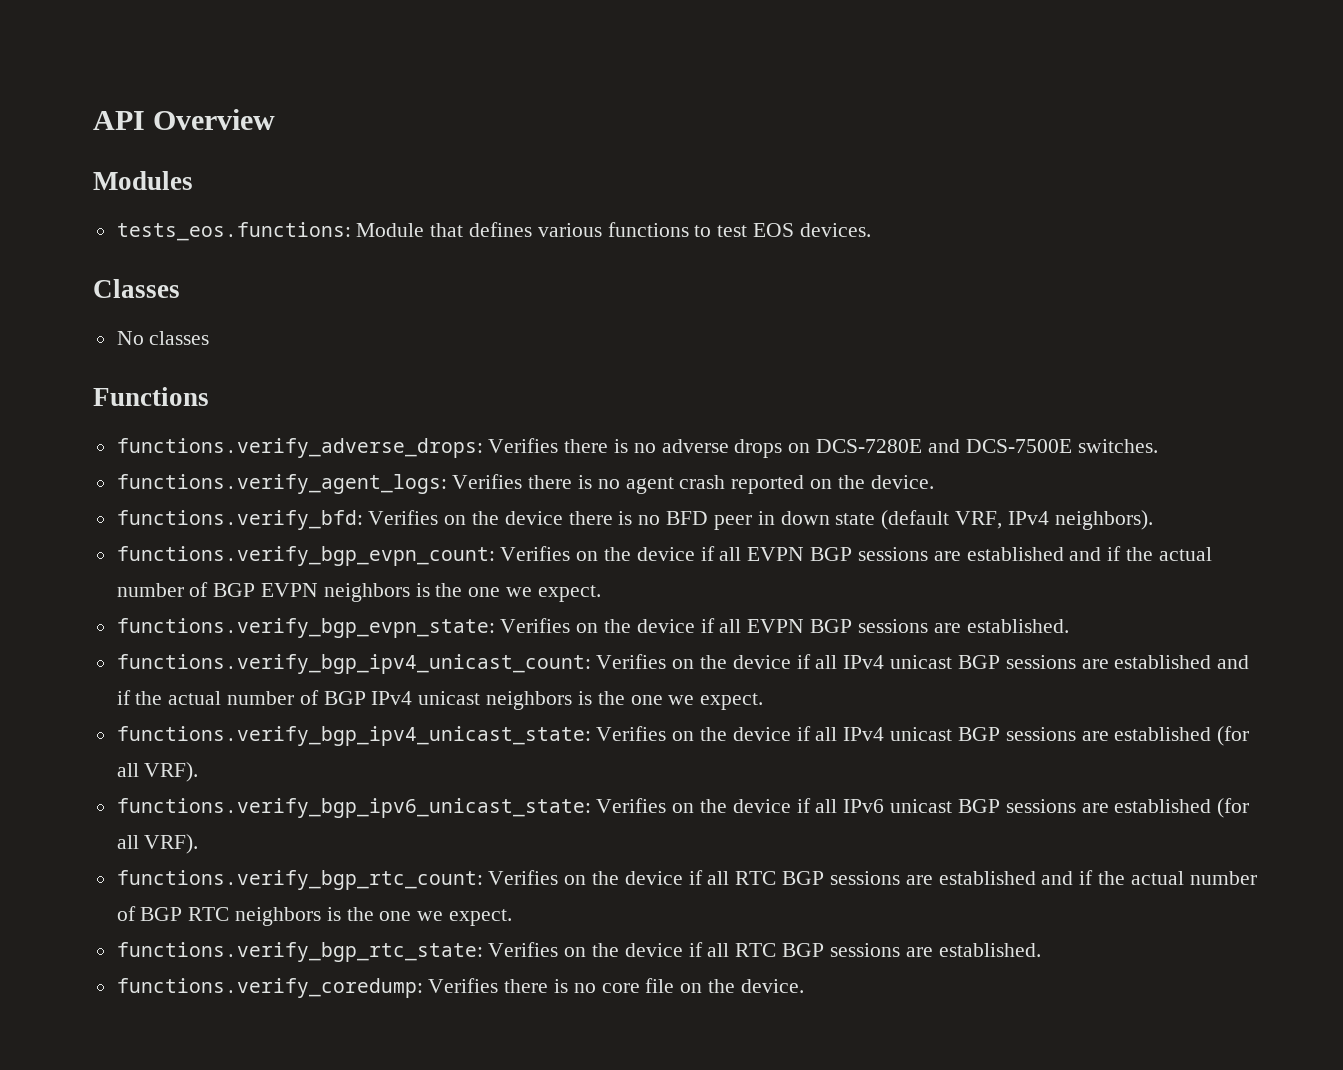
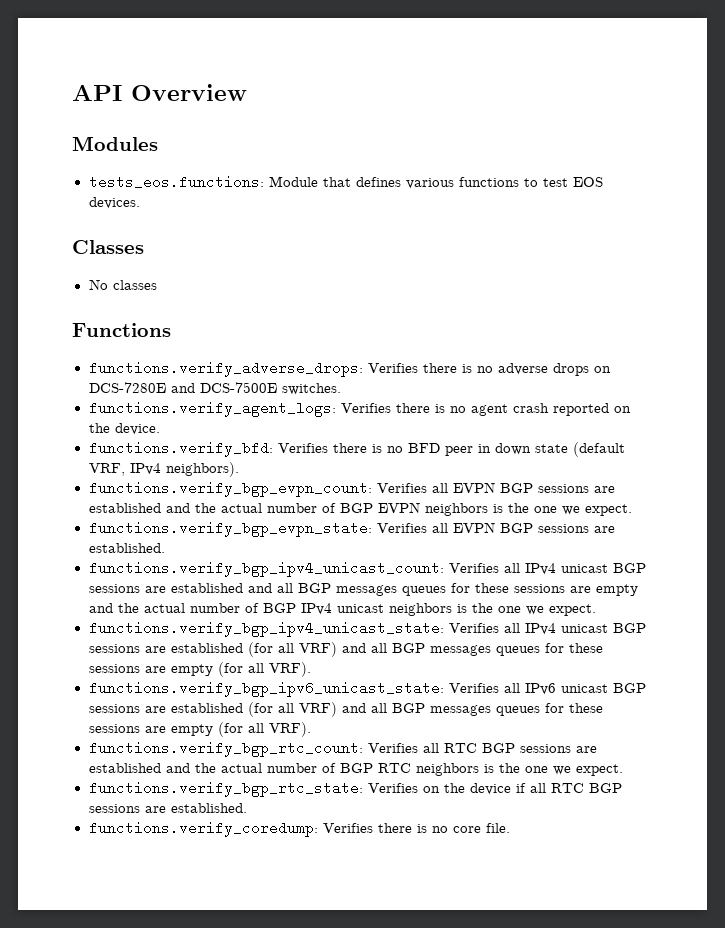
- functions.verify_bfd: Verifies on the device there is no BFD peer in down state (default VRF, IPv4 neighbors).
+ functions.verify_bfd: Verifies there is no BFD peer in down state (default VRF, IPv4 neighbors).
- functions.verify_bgp_evpn_count: Verifies on the device if all EVPN BGP sessions are established and if the actual number of BGP EVPN neighbors is the one we expect.
+ functions.verify_bgp_evpn_count: Verifies all EVPN BGP sessions are established and the actual number of BGP EVPN neighbors is the one we expect.
- functions.verify_bgp_evpn_state: Verifies on the device if all EVPN BGP sessions are established.
+ functions.verify_bgp_evpn_state: Verifies all EVPN BGP sessions are established.
- functions.verify_bgp_ipv4_unicast_count: Verifies on the device if all IPv4 unicast BGP sessions are established and if the actual number of BGP IPv4 unicast neighbors is the one we expect.
+ functions.verify_bgp_ipv4_unicast_count: Verifies all IPv4 unicast BGP sessions are established and all BGP messages queues for these sessions are empty and the actual number of BGP IPv4 unicast neighbors is the one we expect.
- functions.verify_bgp_ipv4_unicast_state: Verifies on the device if all IPv4 unicast BGP sessions are established (for all VRF).
+ functions.verify_bgp_ipv4_unicast_state: Verifies all IPv4 unicast BGP sessions are established (for all VRF) and all BGP messages queues for these sessions are empty (for all VRF).
- functions.verify_bgp_ipv6_unicast_state: Verifies on the device if all IPv6 unicast BGP sessions are established (for all VRF).
+ functions.verify_bgp_ipv6_unicast_state: Verifies all IPv6 unicast BGP sessions are established (for all VRF) and all BGP messages queues for these sessions are empty (for all VRF).
- functions.verify_bgp_rtc_count: Verifies on the device if all RTC BGP sessions are established and if the actual number of BGP RTC neighbors is the one we expect.
+ functions.verify_bgp_rtc_count: Verifies all RTC BGP sessions are established and the actual number of BGP RTC neighbors is the one we expect.
- functions.verify_coredump: Verifies there is no core file on the device.
+ functions.verify_coredump: Verifies there is no core file.

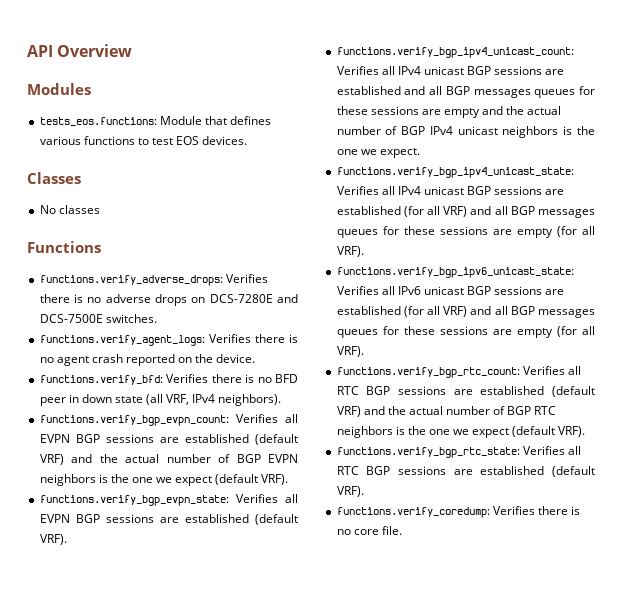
- functions.verify_bfd: Verifies there is no BFD peer in down state (default VRF, IPv4 neighbors).
+ functions.verify_bfd: Verifies there is no BFD peer in down state (all VRF, IPv4 neighbors).
- functions.verify_bgp_evpn_count: Verifies all EVPN BGP sessions are established and the actual number of BGP EVPN neighbors is the one we expect.
+ functions.verify_bgp_evpn_count: Verifies all EVPN BGP sessions are established (default VRF) and the actual number of BGP EVPN neighbors is the one we expect (default VRF).
- functions.verify_bgp_evpn_state: Verifies all EVPN BGP sessions are established.
+ functions.verify_bgp_evpn_state: Verifies all EVPN BGP sessions are established (default VRF).
- functions.verify_bgp_rtc_count: Verifies all RTC BGP sessions are established and the actual number of BGP RTC neighbors is the one we expect.
+ functions.verify_bgp_rtc_count: Verifies all RTC BGP sessions are established (default VRF) and the actual number of BGP RTC neighbors is the one we expect (default VRF).
- functions.verify_bgp_rtc_state: Verifies on the device if all RTC BGP sessions are established.
+ functions.verify_bgp_rtc_state: Verifies all RTC BGP sessions are established (default VRF).

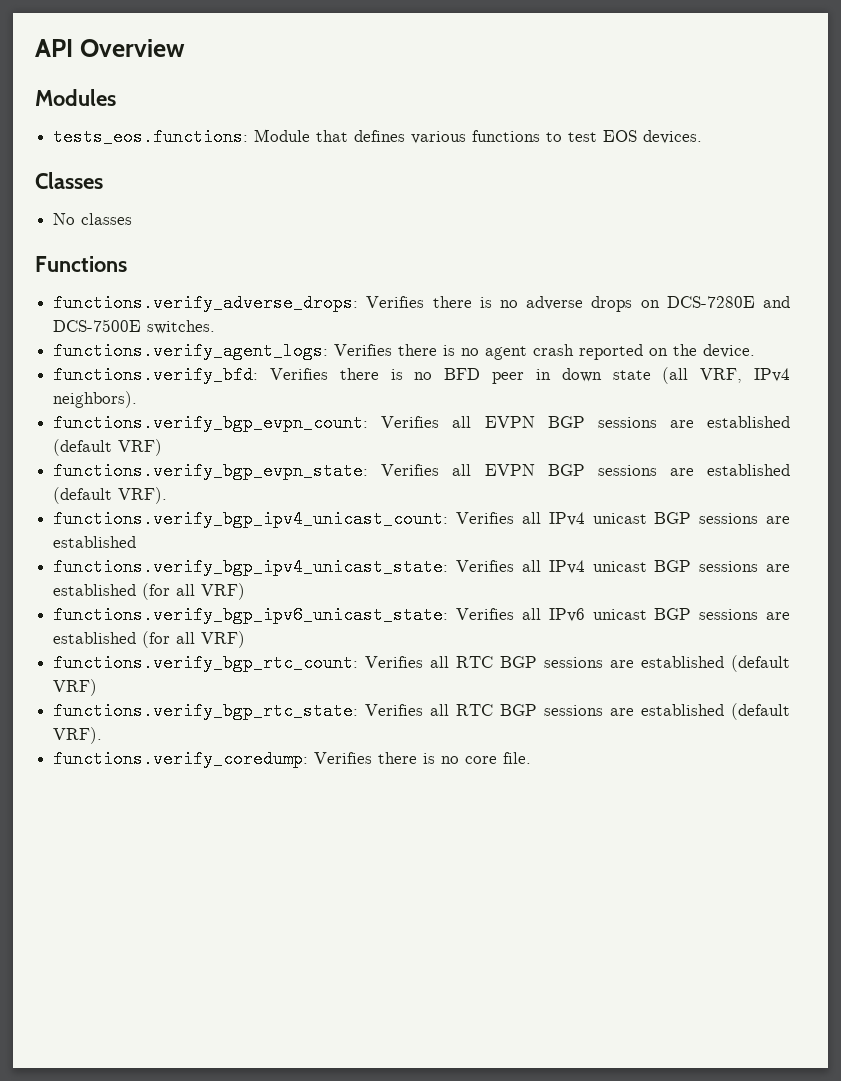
- functions.verify_bgp_evpn_count: Verifies all EVPN BGP sessions are established (default VRF) and the actual number of BGP EVPN neighbors is the one we expect (default VRF).
+ functions.verify_bgp_evpn_count: Verifies all EVPN BGP sessions are established (default VRF)
- functions.verify_bgp_ipv4_unicast_count: Verifies all IPv4 unicast BGP sessions are established and all BGP messages queues for these sessions are empty and the actual number of BGP IPv4 unicast neighbors is the one we expect.
+ functions.verify_bgp_ipv4_unicast_count: Verifies all IPv4 unicast BGP sessions are established
- functions.verify_bgp_ipv4_unicast_state: Verifies all IPv4 unicast BGP sessions are established (for all VRF) and all BGP messages queues for these sessions are empty (for all VRF).
+ functions.verify_bgp_ipv4_unicast_state: Verifies all IPv4 unicast BGP sessions are established (for all VRF)
- functions.verify_bgp_ipv6_unicast_state: Verifies all IPv6 unicast BGP sessions are established (for all VRF) and all BGP messages queues for these sessions are empty (for all VRF).
+ functions.verify_bgp_ipv6_unicast_state: Verifies all IPv6 unicast BGP sessions are established (for all VRF)
- functions.verify_bgp_rtc_count: Verifies all RTC BGP sessions are established (default VRF) and the actual number of BGP RTC neighbors is the one we expect (default VRF).
+ functions.verify_bgp_rtc_count: Verifies all RTC BGP sessions are established (default VRF)

